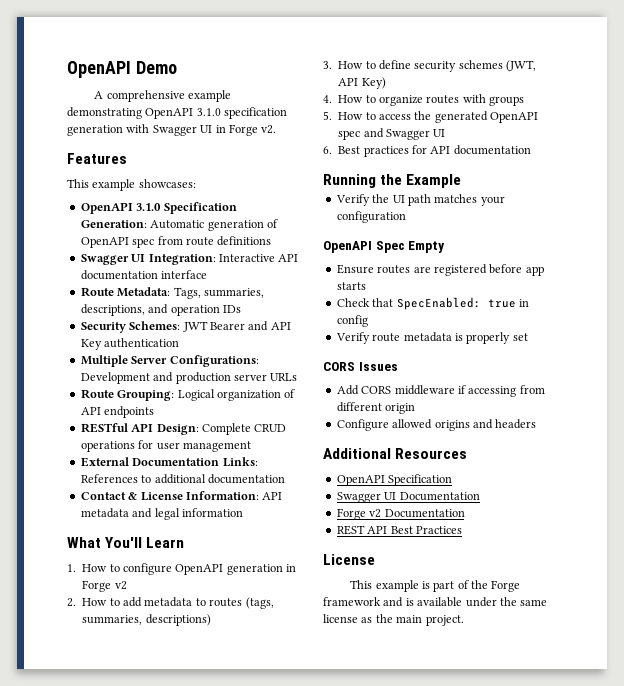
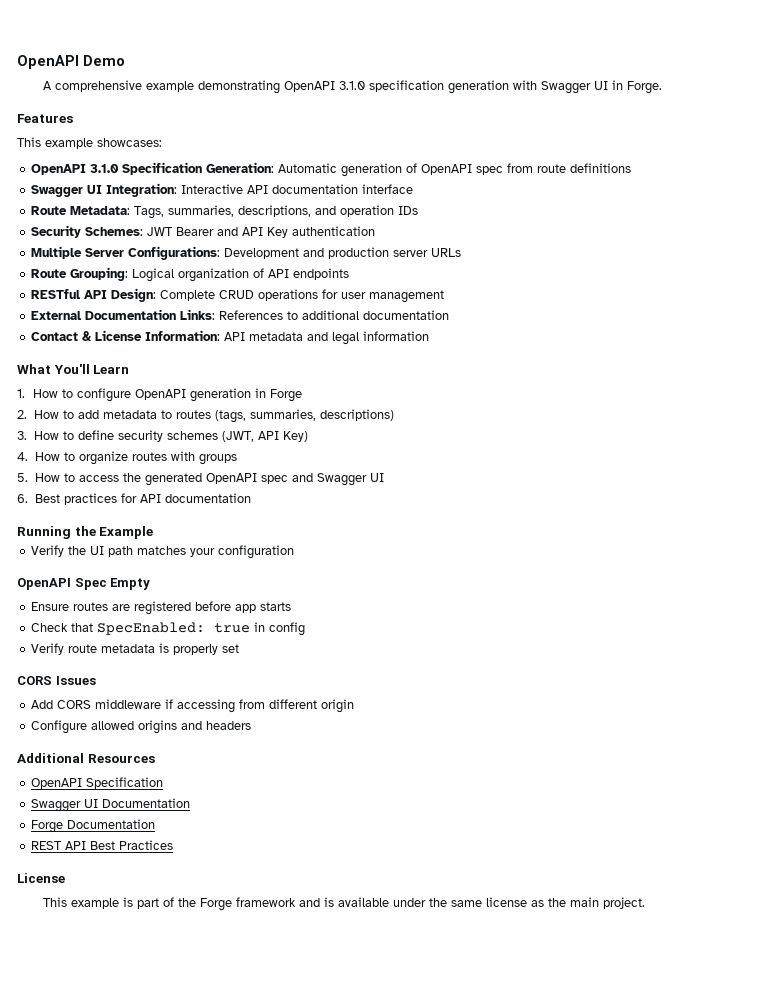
- A comprehensive example demonstrating OpenAPI 3.1.0 specification generation with Swagger UI in Forge v2.
+ A comprehensive example demonstrating OpenAPI 3.1.0 specification generation with Swagger UI in Forge.
- 1. How to configure OpenAPI generation in Forge v2
+ 1. How to configure OpenAPI generation in Forge
- Forge v2 Documentation
+ Forge Documentation

